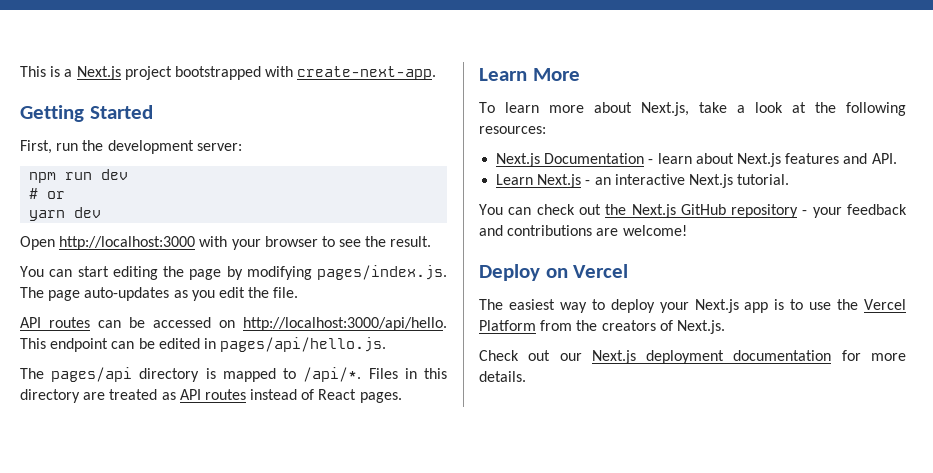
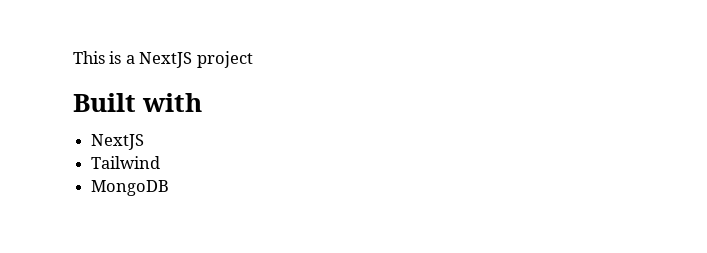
- This is a Next.js project bootstrapped with create-next-app.
- Getting Started
- First, run the development server:
- npm run dev
- # or
- yarn dev
- Open http://localhost:3000 with your browser to see the result.
- You can start editing the page by modifying pages/index.js. The page auto-updates as you edit the file.
- API routes can be accessed on http://localhost:3000/api/hello. This endpoint can be edited in pages/api/hello.js.
- The pages/api directory is mapped to /api/*. Files in this directory are treated as API routes instead of React pages.
- Learn More
- To learn more about Next.js, take a look at the following resources:
- Next.js Documentation - learn about Next.js features and API.
- Learn Next.js - an interactive Next.js tutorial.
- You can check out the Next.js GitHub repository - your feedback and contributions are welcome!
- Deploy on Vercel
- The easiest way to deploy your Next.js app is to use the Vercel Platform from the creators of Next.js.
- Check out our Next.js deployment documentation for more details.
+ This is a NextJS project
+ Built with
+ NextJS
+ Tailwind
+ MongoDB

